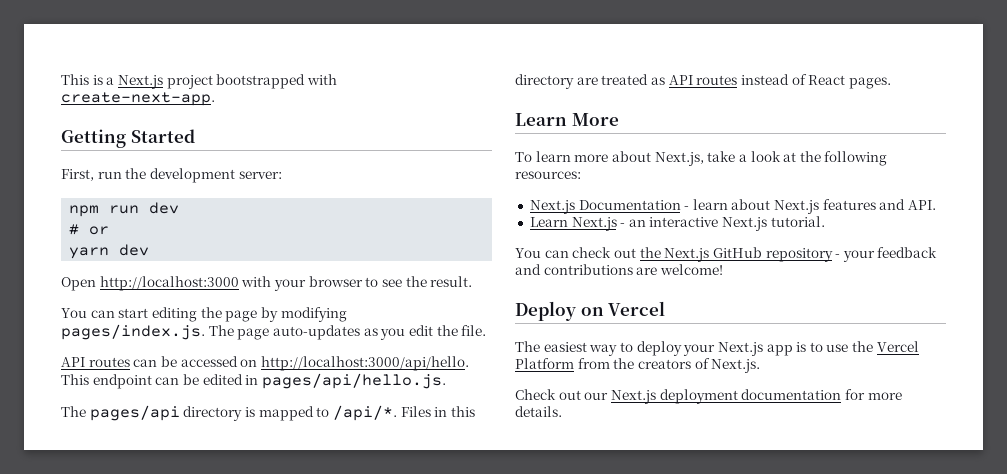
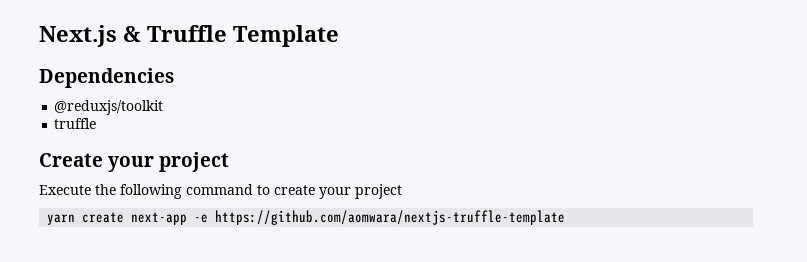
- This is a Next.js project bootstrapped with create-next-app.
- Getting Started
- First, run the development server:
- npm run dev
- # or
- yarn dev
- Open http://localhost:3000 with your browser to see the result.
- You can start editing the page by modifying pages/index.js. The page auto-updates as you edit the file.
- API routes can be accessed on http://localhost:3000/api/hello. This endpoint can be edited in pages/api/hello.js.
- The pages/api directory is mapped to /api/*. Files in this directory are treated as API routes instead of React pages.
- Learn More
- To learn more about Next.js, take a look at the following resources:
- Next.js Documentation - learn about Next.js features and API.
- Learn Next.js - an interactive Next.js tutorial.
- You can check out the Next.js GitHub repository - your feedback and contributions are welcome!
- Deploy on Vercel
- The easiest way to deploy your Next.js app is to use the Vercel Platform from the creators of Next.js.
- Check out our Next.js deployment documentation for more details.
+ Next.js & Truffle Template
+ Dependencies
+ @reduxjs/toolkit
+ truffle
+ Create your project
+ Execute the following command to create your project
+ yarn create next-app -e https://github.com/aomwara/nextjs-truffle-template

